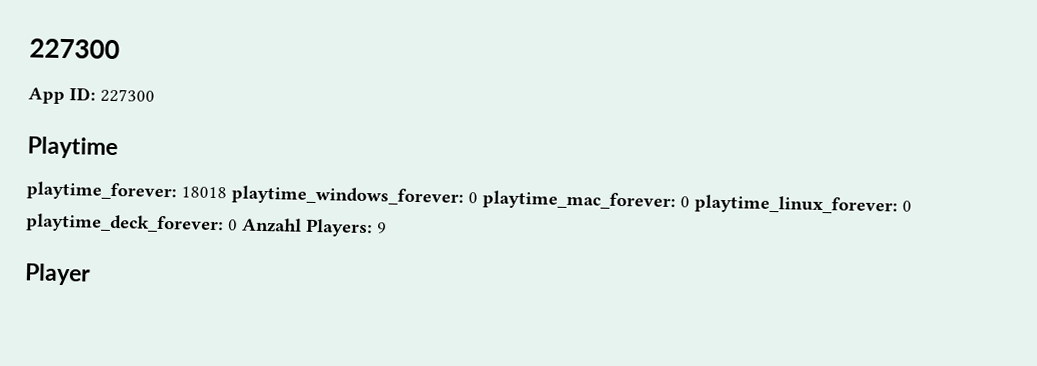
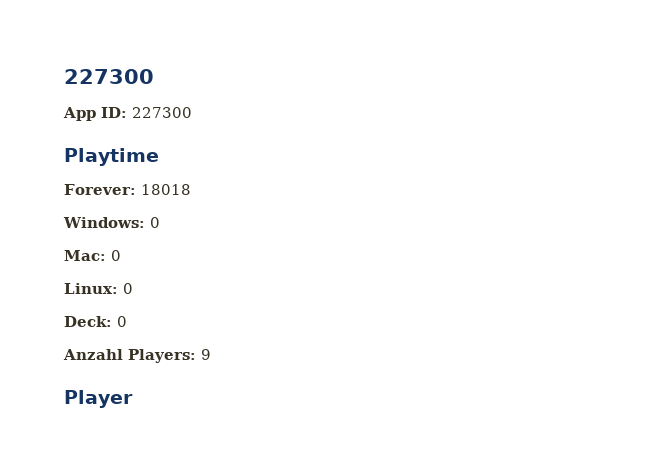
- playtime_forever: 18018 playtime_windows_forever: 0 playtime_mac_forever: 0 playtime_linux_forever: 0 playtime_deck_forever: 0 Anzahl Players: 9
+ Forever: 18018
+ Windows: 0
+ Mac: 0
+ Linux: 0
+ Deck: 0
+ Anzahl Players: 9

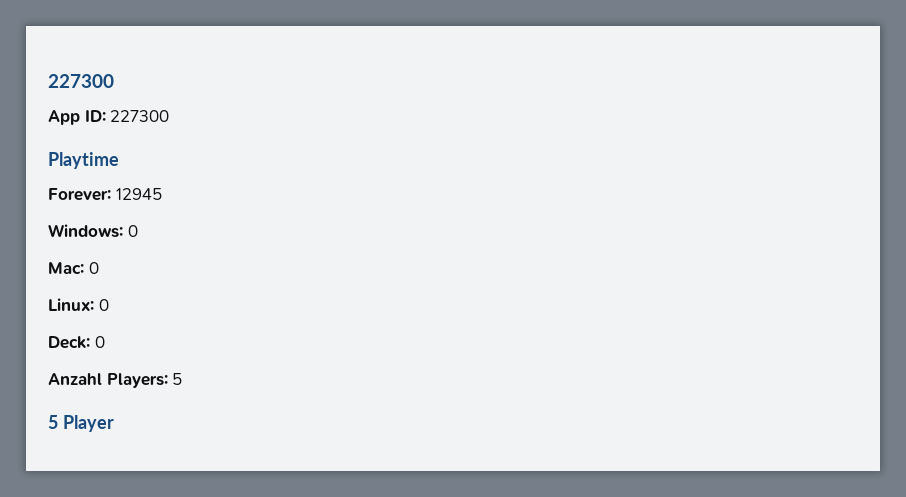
- Forever: 18018
+ Forever: 12945
- Anzahl Players: 9
- Player
+ Anzahl Players: 5
+ 5 Player

